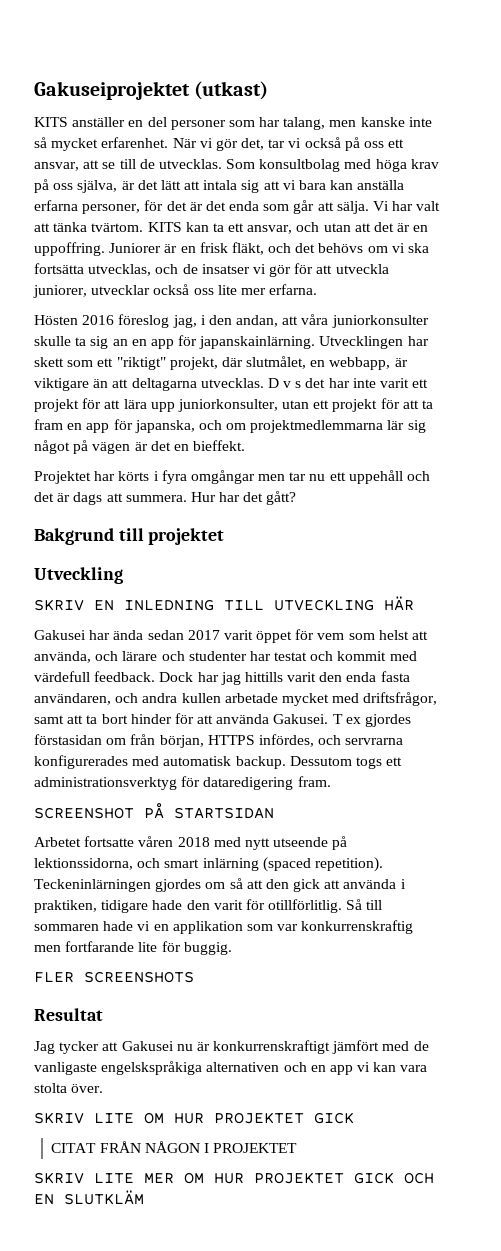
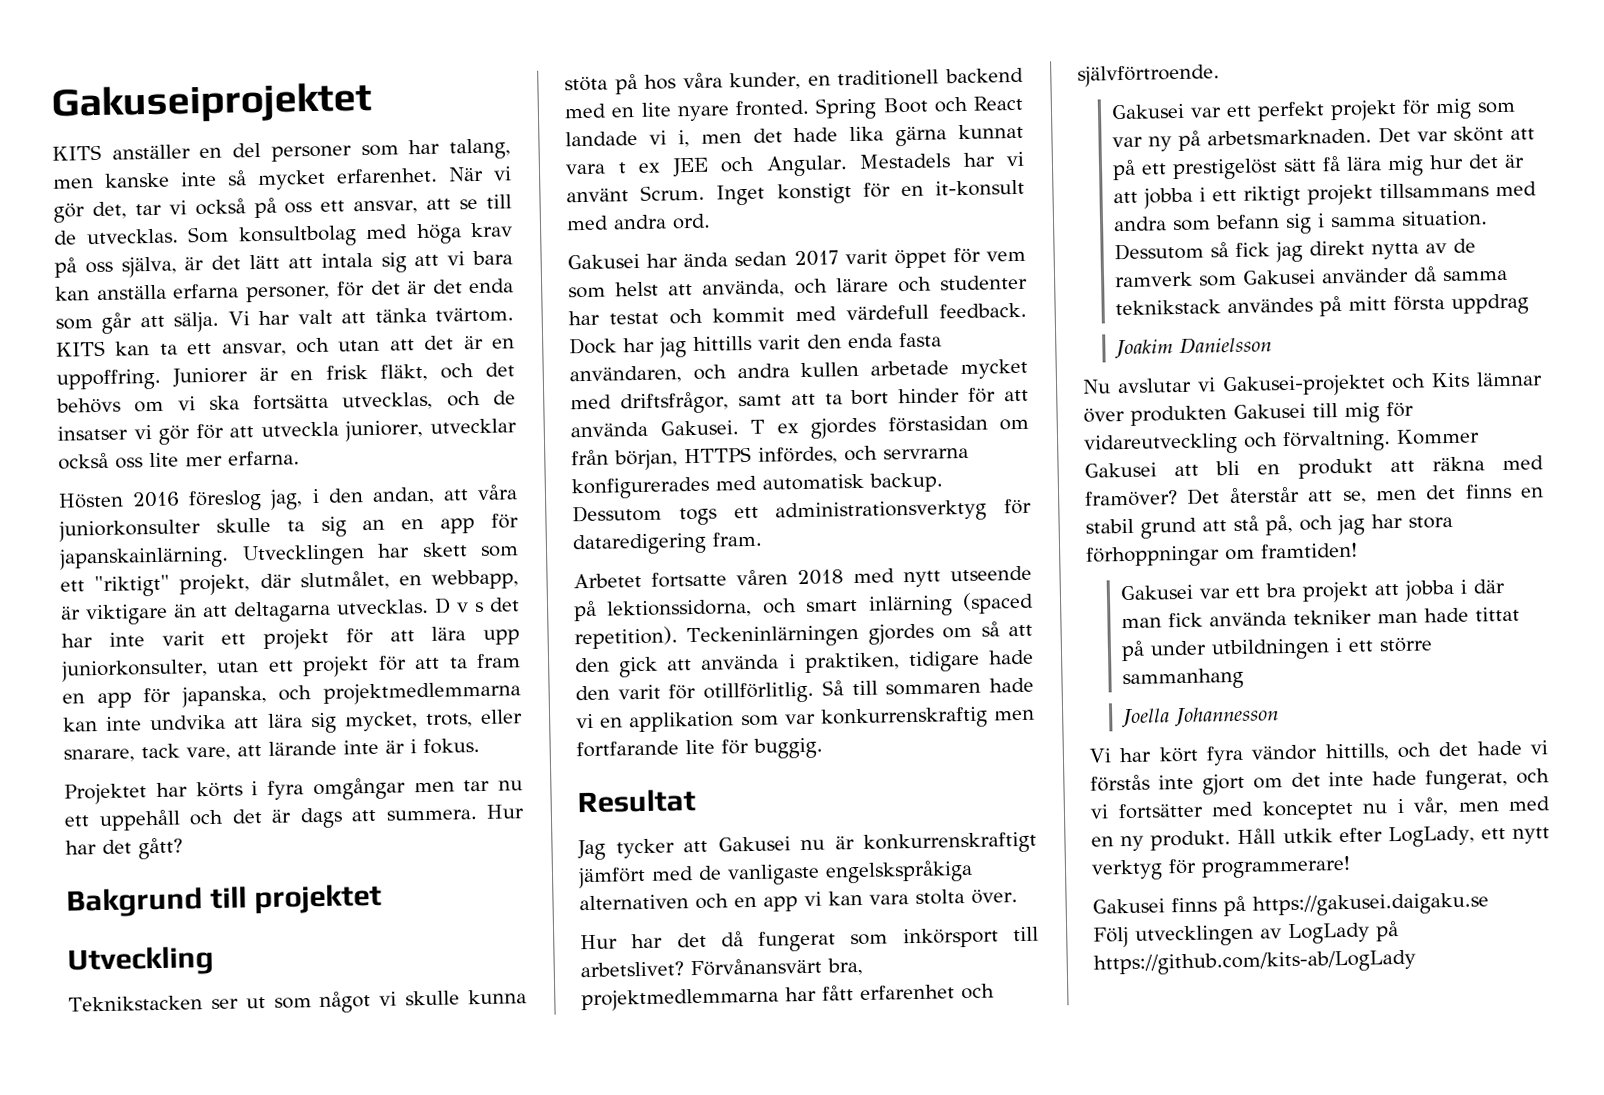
- Gakuseiprojektet (utkast)
+ Gakuseiprojektet
- D v s det har inte varit ett projekt för att lära upp juniorkonsulter, utan ett projekt för att ta fram en app för japanska, och om projektmedlemmarna lär sig något på vägen är det en bieffekt.
+ D v s det har inte varit ett projekt för att lära upp juniorkonsulter, utan ett projekt för att ta fram en app för japanska, och projektmedlemmarna kan inte undvika att lära sig mycket, trots, eller snarare, tack vare, att lärande inte är i fokus.
- SKRIV EN INLEDNING TILL UTVECKLING HÄR
+ Teknikstacken ser ut som något vi skulle kunna stöta på hos våra kunder, en traditionell backend med en lite nyare fronted. Spring Boot och React landade vi i, men det hade lika gärna kunnat vara t ex JEE och Angular. Mestadels har vi använt Scrum. Inget konstigt för en it-konsult med andra ord.
- SCREENSHOT PÅ STARTSIDAN
- FLER SCREENSHOTS
- SKRIV LITE OM HUR PROJEKTET GICK
- CITAT FRÅN NÅGON I PROJEKTET
- SKRIV LITE MER OM HUR PROJEKTET GICK OCH EN SLUTKLÄM
+ Hur har det då fungerat som inkörsport till arbetslivet? Förvånansvärt bra, projektmedlemmarna har fått erfarenhet och självförtroende.
+ Gakusei var ett perfekt projekt för mig som var ny på arbetsmarknaden. Det var skönt att på ett prestigelöst sätt få lära mig hur det är att jobba i ett riktigt projekt tillsammans med andra som befann sig i samma situation. Dessutom så fick jag direkt nytta av de ramverk som Gakusei använder då samma teknikstack användes på mitt första uppdrag
+ Joakim Danielsson
+ Nu avslutar vi Gakusei-projektet och Kits lämnar över produkten Gakusei till mig för vidareutveckling och förvaltning. Kommer Gakusei att bli en produkt att räkna med framöver? Det återstår att se, men det finns en stabil grund att stå på, och jag har stora förhoppningar om framtiden!
+ Gakusei var ett bra projekt att jobba i där man fick använda tekniker man hade tittat på under utbildningen i ett större sammanhang
+ Joella Johannesson
+ Vi har kört fyra vändor hittills, och det hade vi förstås inte gjort om det inte hade fungerat, och vi fortsätter med konceptet nu i vår, men med en ny produkt. Håll utkik efter LogLady, ett nytt verktyg för programmerare!
+ Gakusei finns på https://gakusei.daigaku.se
+ Följ utvecklingen av LogLady på https://github.com/kits-ab/LogLady

